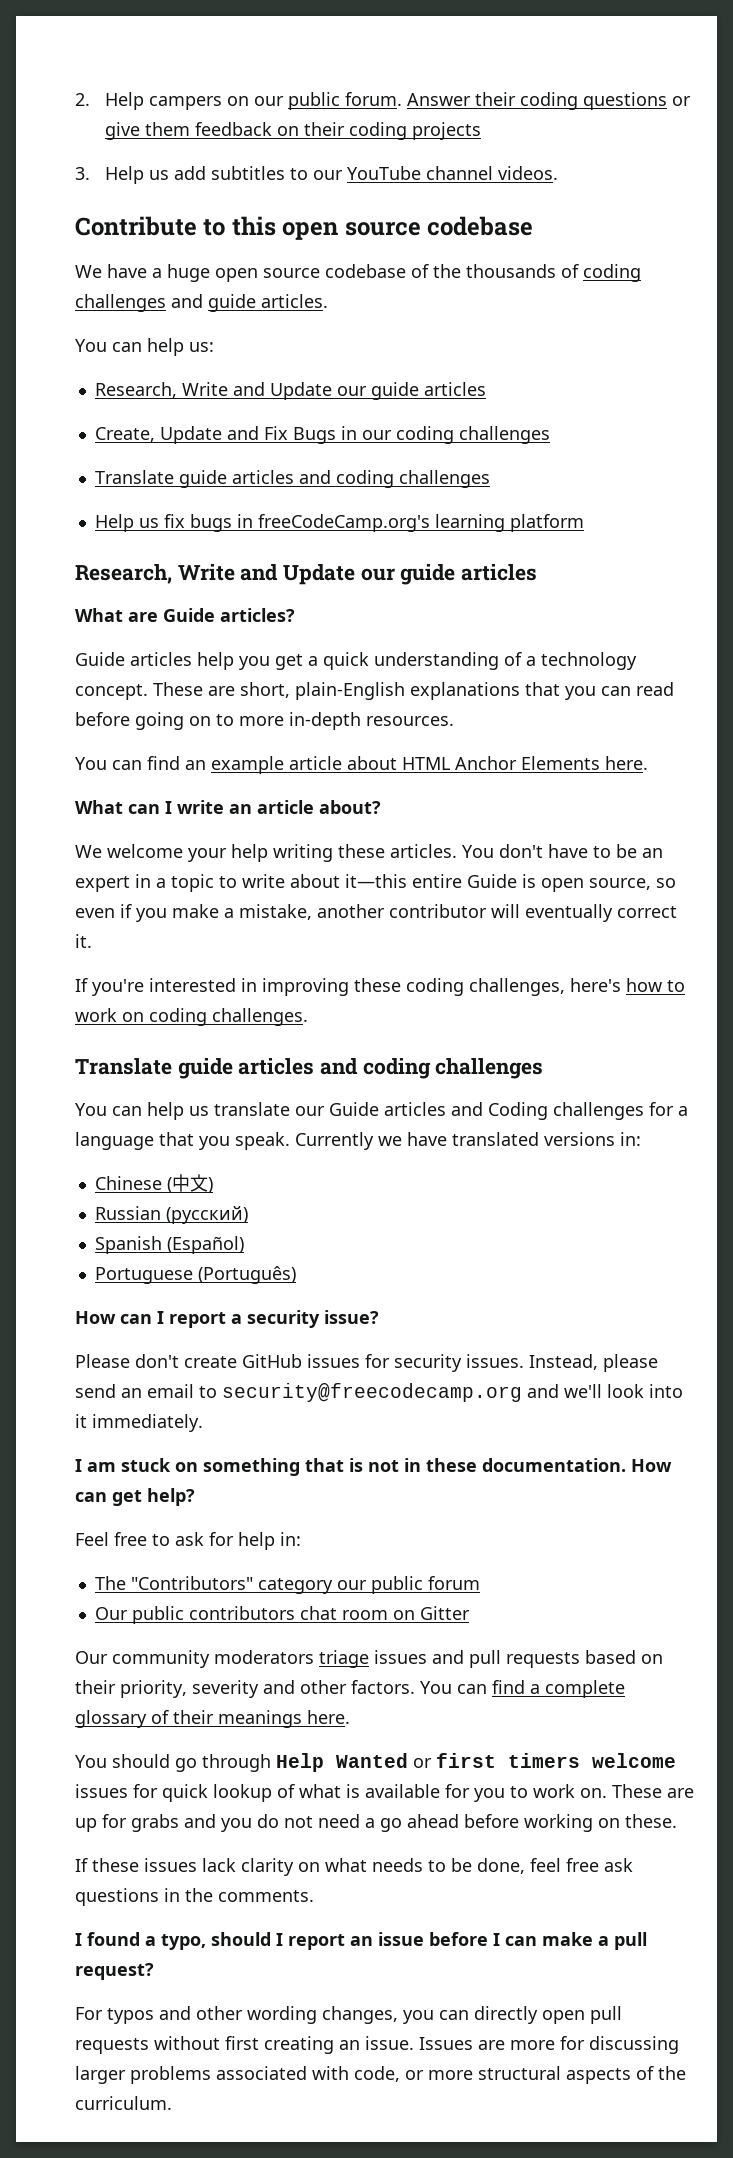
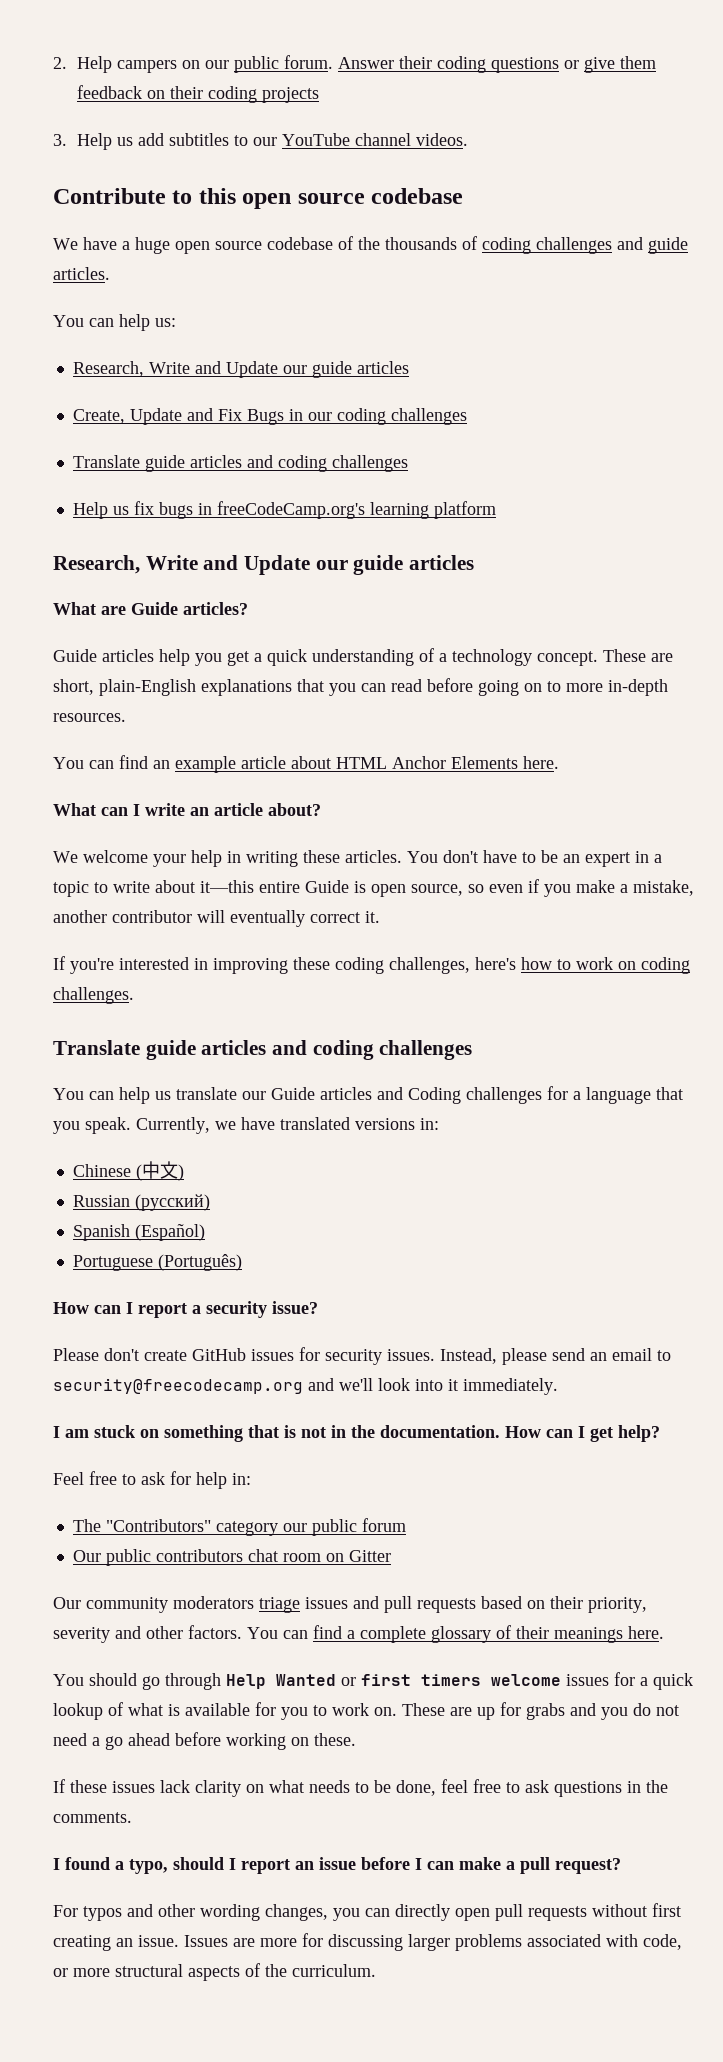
- We welcome your help writing these articles.
+ We welcome your help in writing these articles.
- Currently we have translated versions in:
+ Currently, we have translated versions in:
- I am stuck on something that is not in these documentation.
+ I am stuck on something that is not in the documentation.
- How can get help?
+ How can I get help?
- You should go through Help Wanted or first timers welcome issues for quick lookup of what is available for you to work on.
+ You should go through Help Wanted or first timers welcome issues for a quick lookup of what is available for you to work on.
- If these issues lack clarity on what needs to be done, feel free ask questions in the comments.
+ If these issues lack clarity on what needs to be done, feel free to ask questions in the comments.

